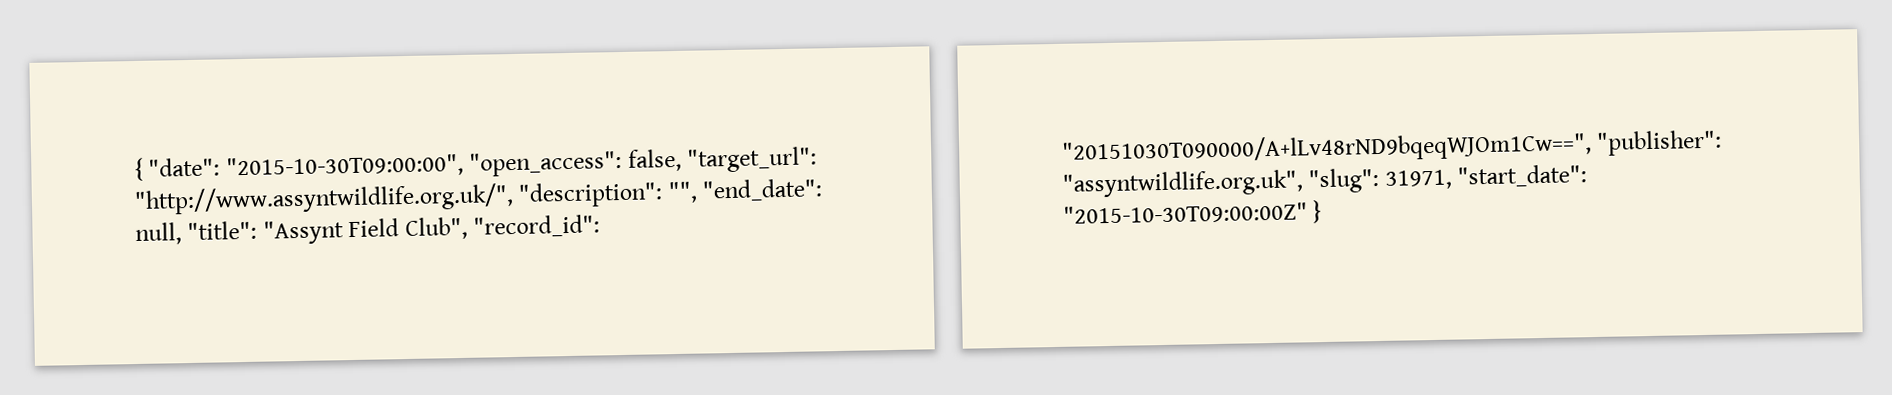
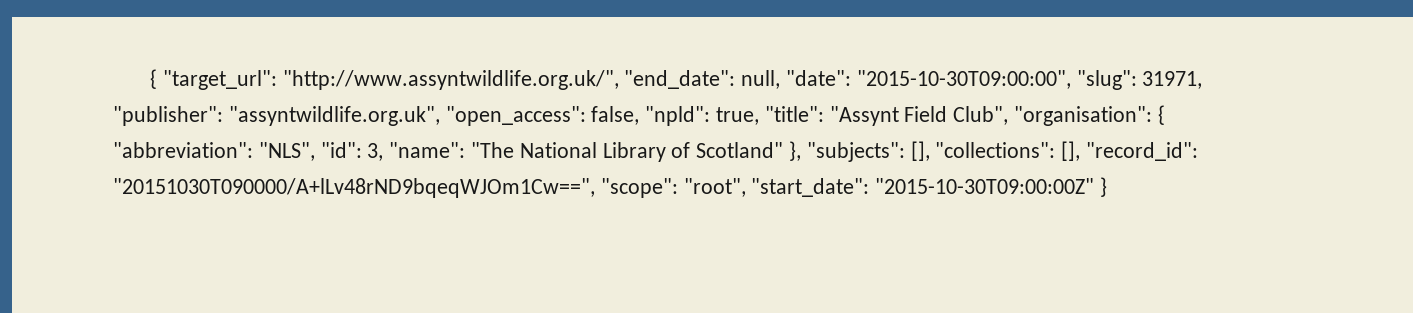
- { "date": "2015-10-30T09:00:00", "open_access": false, "target_url": "http://www.assyntwildlife.org.uk/", "description": "", "end_date": null, "title": "Assynt Field Club", "record_id": "20151030T090000/A+lLv48rND9bqeqWJOm1Cw==", "publisher": "assyntwildlife.org.uk", "slug": 31971, "start_date": "2015-10-30T09:00:00Z" }
+ { "target_url": "http://www.assyntwildlife.org.uk/", "end_date": null, "date": "2015-10-30T09:00:00", "slug": 31971, "publisher": "assyntwildlife.org.uk", "open_access": false, "npld": true, "title": "Assynt Field Club", "organisation": { "abbreviation": "NLS", "id": 3, "name": "The National Library of Scotland" }, "subjects": [], "collections": [], "record_id": "20151030T090000/A+lLv48rND9bqeqWJOm1Cw==", "scope": "root", "start_date": "2015-10-30T09:00:00Z" }

